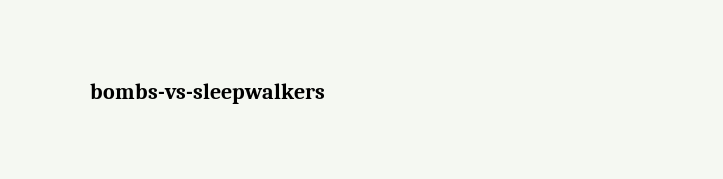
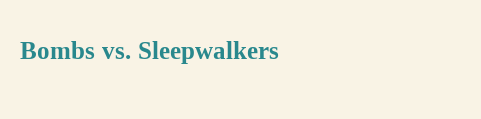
- bombs-vs-sleepwalkers
+ Bombs vs. Sleepwalkers

